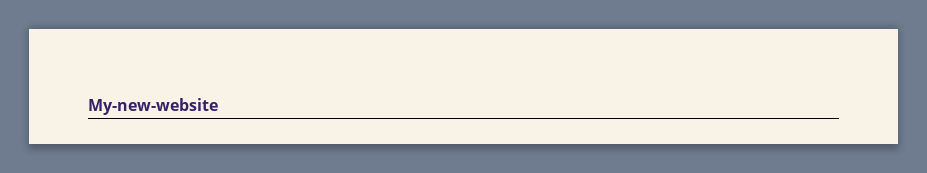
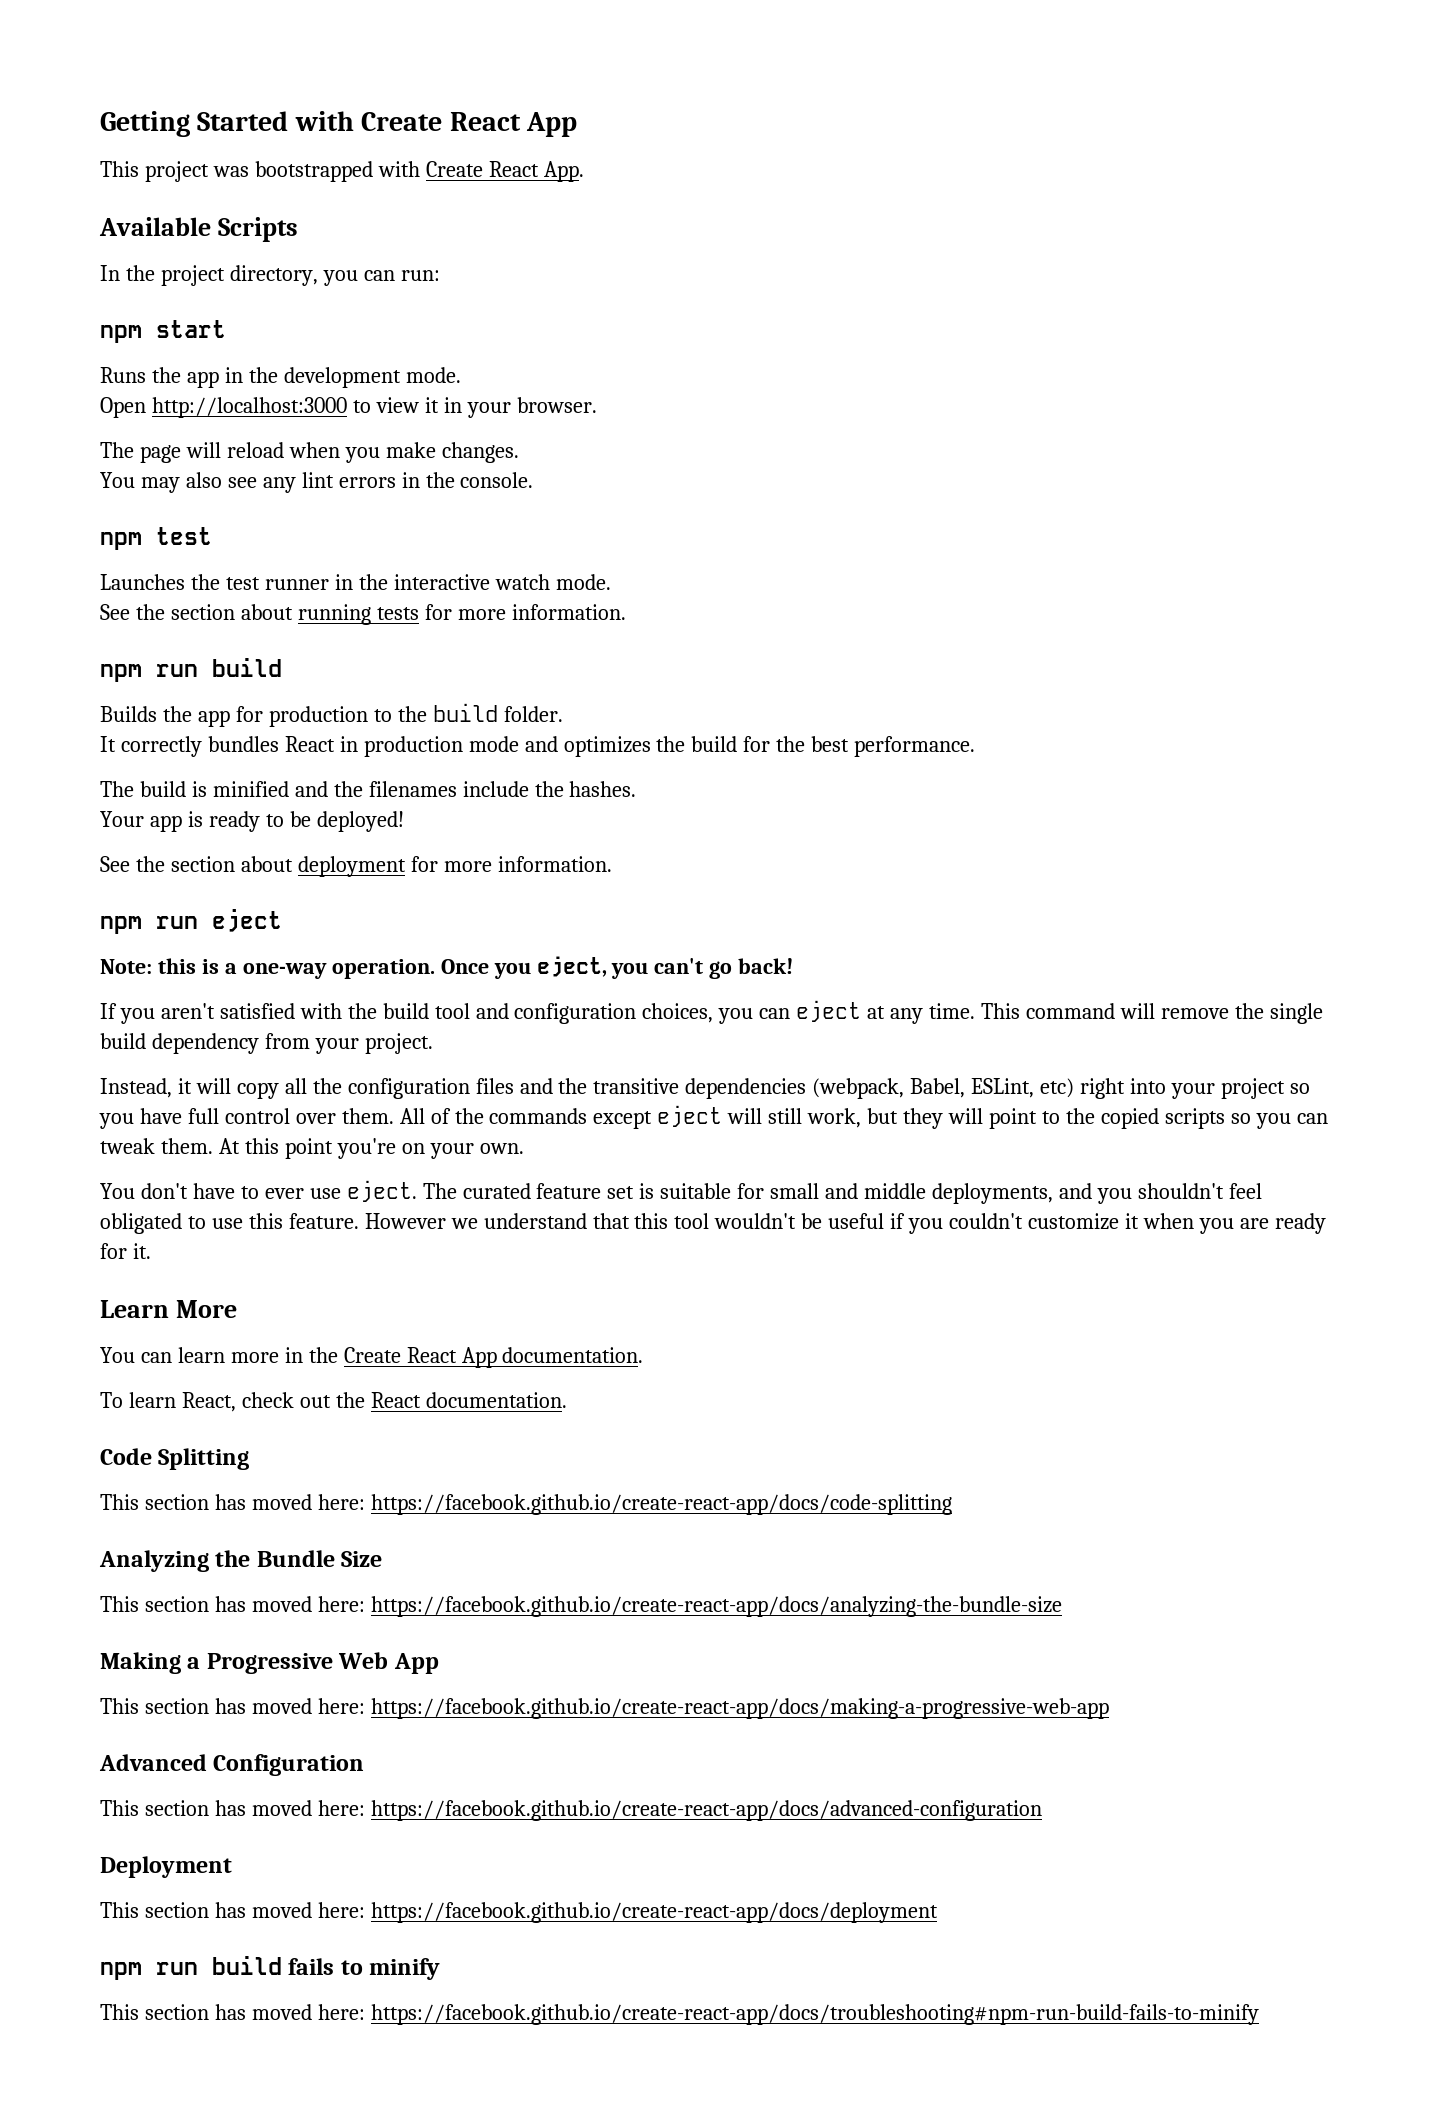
- My-new-website
+ Getting Started with Create React App
+ This project was bootstrapped with Create React App.
+ Available Scripts
+ In the project directory, you can run:
+ npm start
+ Runs the app in the development mode.
+ Open http://localhost:3000 to view it in your browser.
+ The page will reload when you make changes.
+ You may also see any lint errors in the console.
+ npm test
+ Launches the test runner in the interactive watch mode.
+ See the section about running tests for more information.
+ npm run build
+ Builds the app for production to the build folder.
+ It correctly bundles React in production mode and optimizes the build for the best performance.
+ The build is minified and the filenames include the hashes.
+ Your app is ready to be deployed!
+ See the section about deployment for more information.
+ npm run eject
+ Note: this is a one-way operation. Once you eject, you can't go back!
+ If you aren't satisfied with the build tool and configuration choices, you can eject at any time. This command will remove the single build dependency from your project.
+ Instead, it will copy all the configuration files and the transitive dependencies (webpack, Babel, ESLint, etc) right into your project so you have full control over them. All of the commands except eject will still work, but they will point to the copied scripts so you can tweak them. At this point you're on your own.
+ You don't have to ever use eject. The curated feature set is suitable for small and middle deployments, and you shouldn't feel obligated to use this feature. However we understand that this tool wouldn't be useful if you couldn't customize it when you are ready for it.
+ Learn More
+ You can learn more in the Create React App documentation.
+ To learn React, check out the React documentation.
+ Code Splitting
+ This section has moved here: https://facebook.github.io/create-react-app/docs/code-splitting
+ Analyzing the Bundle Size
+ This section has moved here: https://facebook.github.io/create-react-app/docs/analyzing-the-bundle-size
+ Making a Progressive Web App
+ This section has moved here: https://facebook.github.io/create-react-app/docs/making-a-progressive-web-app
+ Advanced Configuration
+ This section has moved here: https://facebook.github.io/create-react-app/docs/advanced-configuration
+ Deployment
+ This section has moved here: https://facebook.github.io/create-react-app/docs/deployment
+ npm run build fails to minify
+ This section has moved here: https://facebook.github.io/create-react-app/docs/troubleshooting#npm-run-build-fails-to-minify

